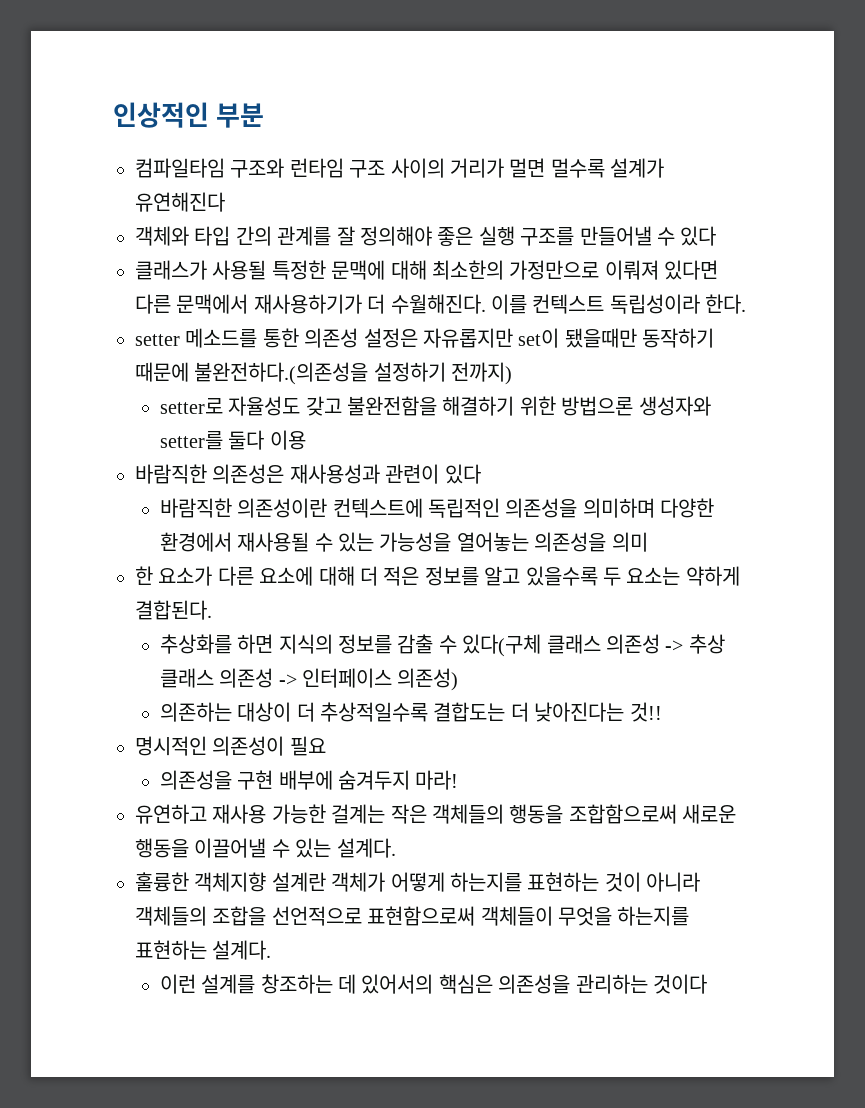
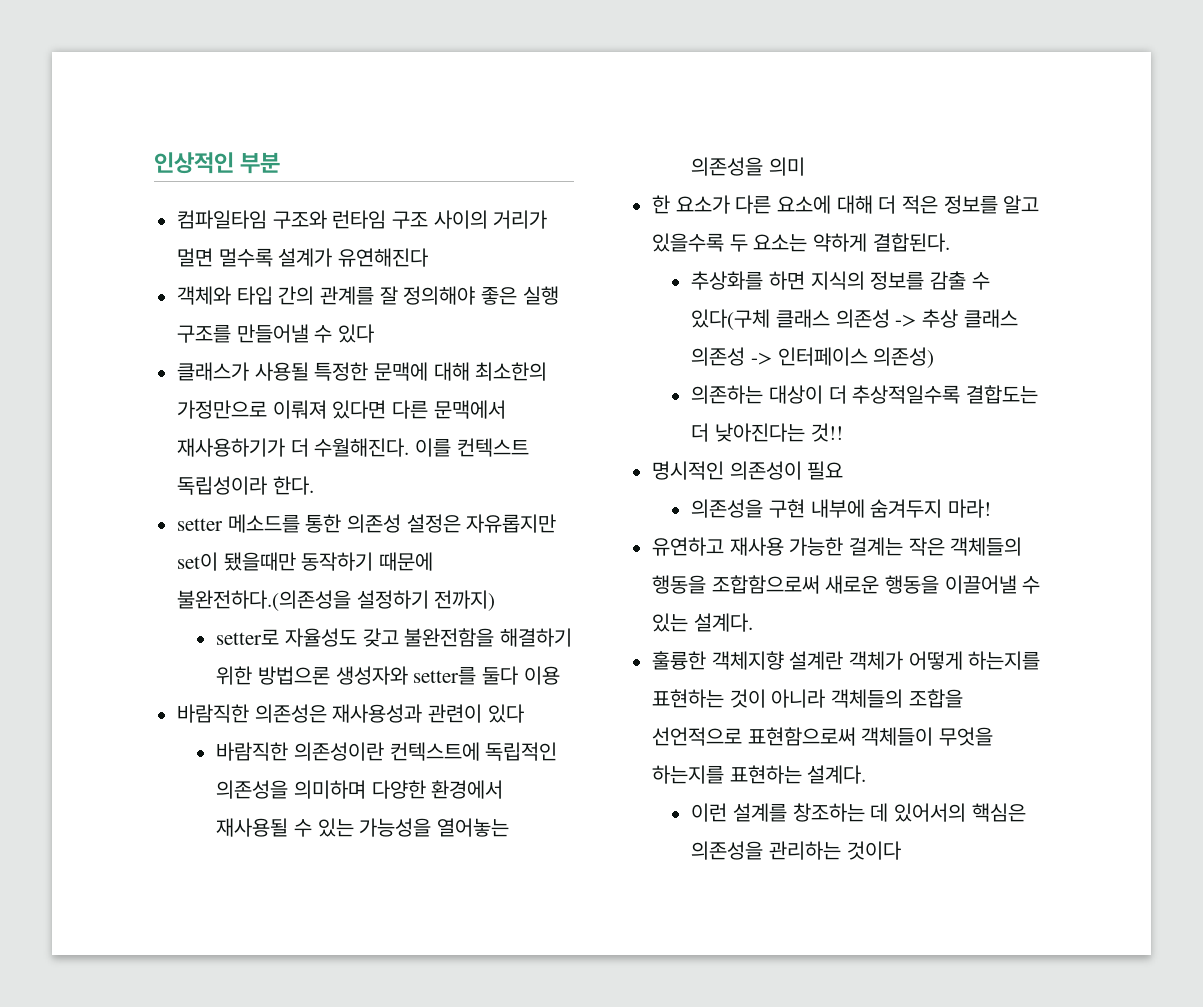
- 의존성을 구현 배부에 숨겨두지 마라!
+ 의존성을 구현 내부에 숨겨두지 마라!

